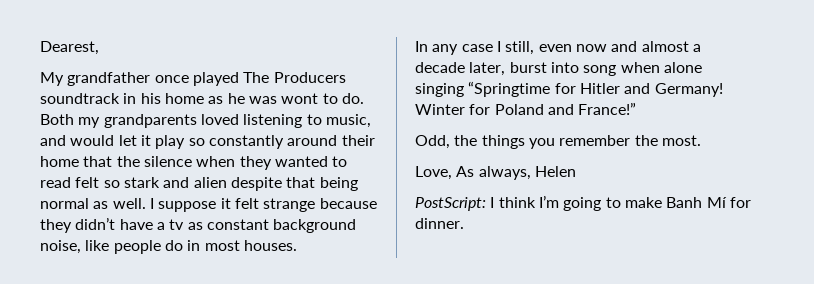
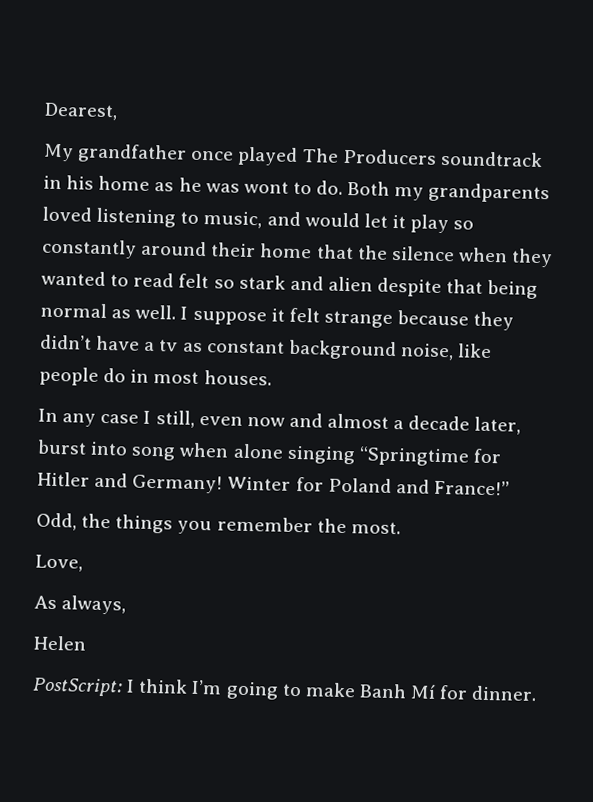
- Love, As always, Helen
+ Love,
+ As always,
+ Helen

